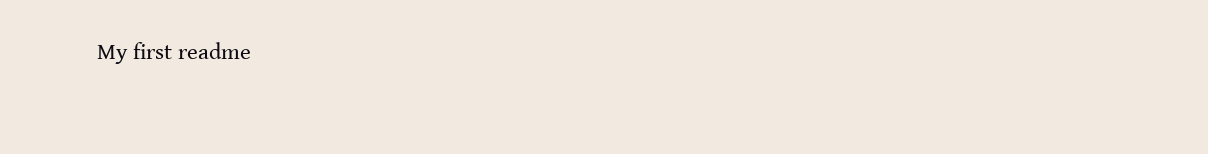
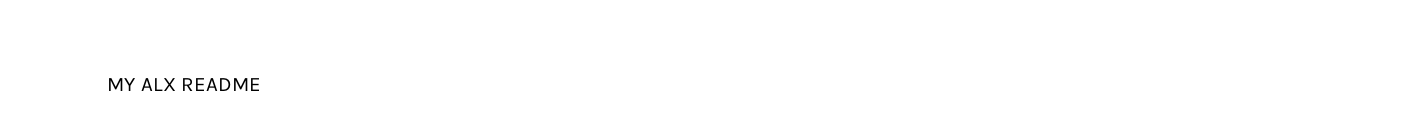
- My first readme
+ MY ALX README

